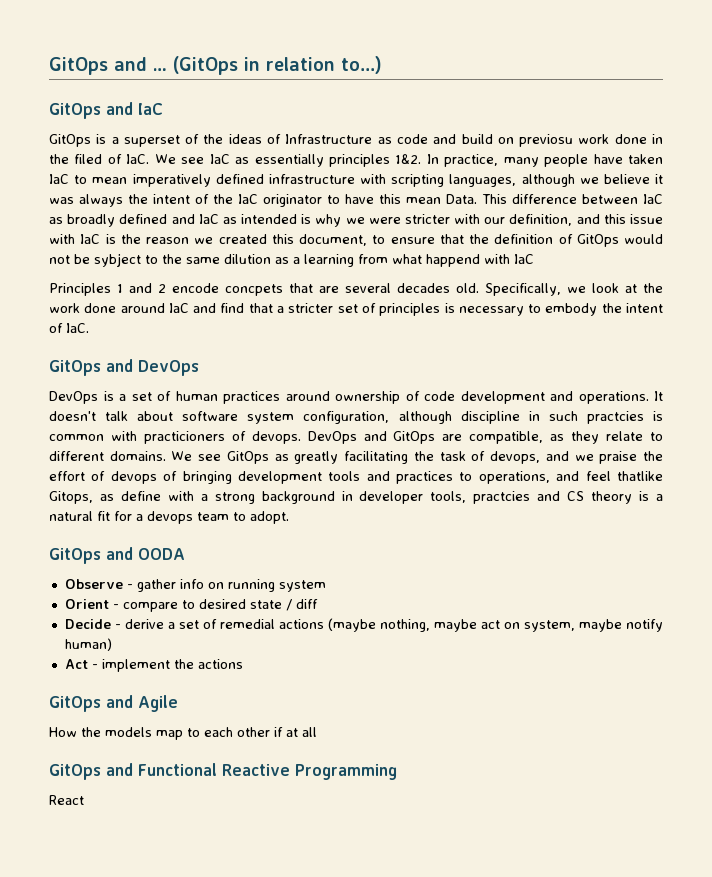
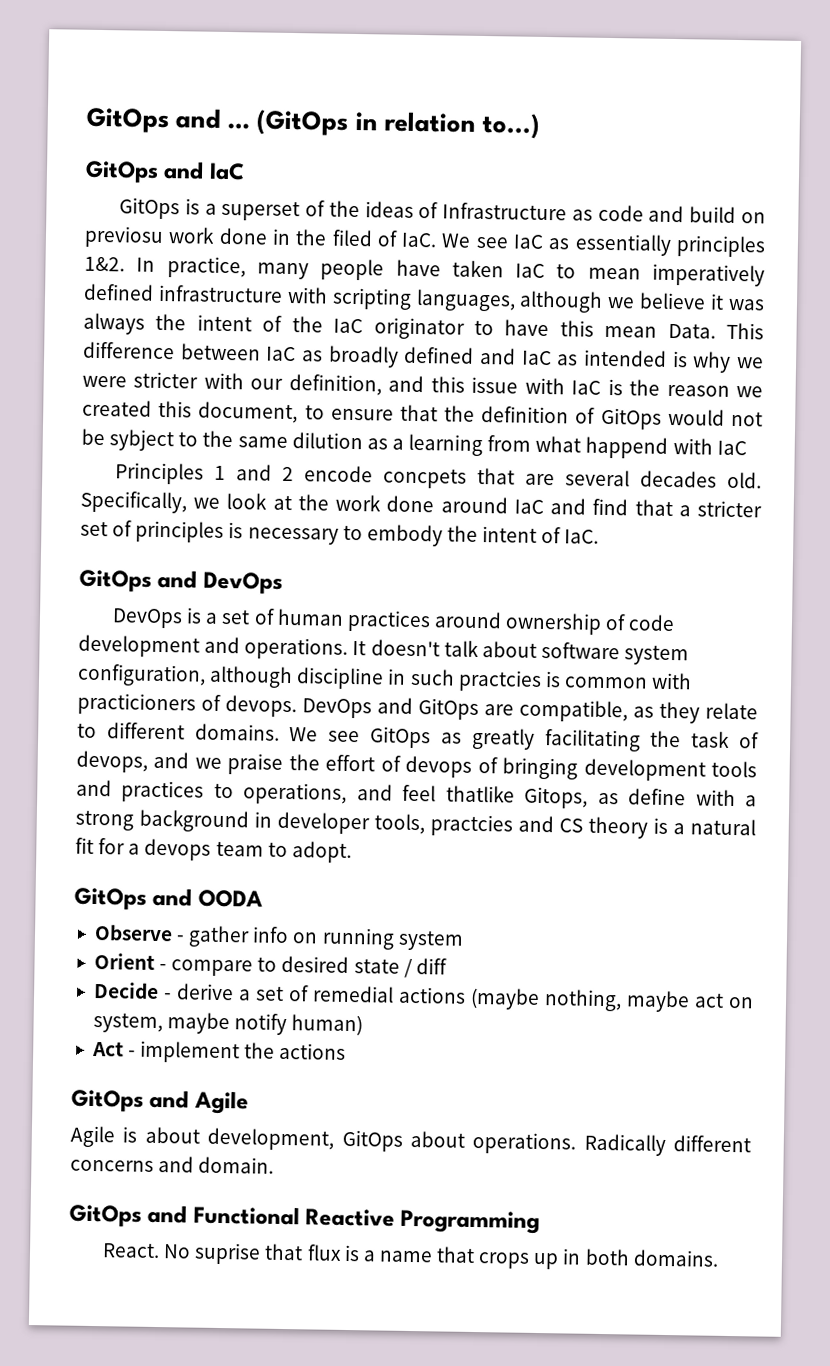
- How the models map to each other if at all
+ Agile is about development, GitOps about operations. Radically different concerns and domain.
- React
+ React. No suprise that flux is a name that crops up in both domains.

